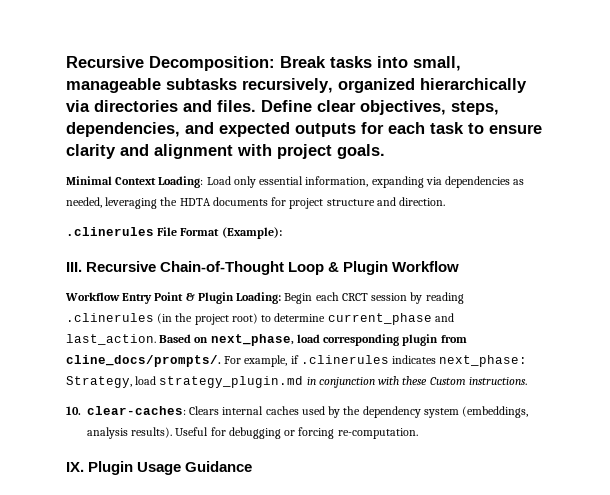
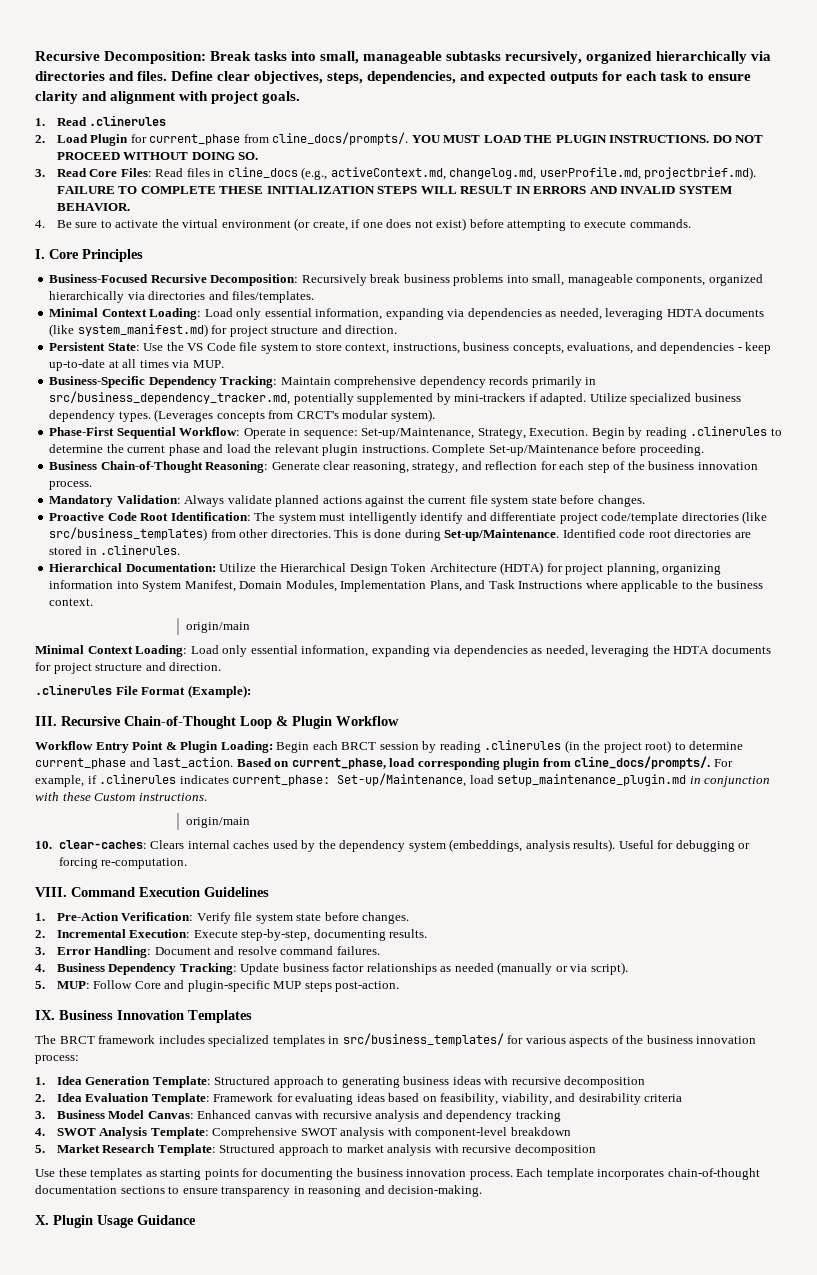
+ 1. Read .clinerules
+ 2. Load Plugin for current_phase from cline_docs/prompts/. YOU MUST LOAD THE PLUGIN INSTRUCTIONS. DO NOT PROCEED WITHOUT DOING SO.
+ 3. Read Core Files: Read files in cline_docs (e.g., activeContext.md, changelog.md, userProfile.md, projectbrief.md). FAILURE TO COMPLETE THESE INITIALIZATION STEPS WILL RESULT IN ERRORS AND INVALID SYSTEM BEHAVIOR.
+ 4. Be sure to activate the virtual environment (or create, if one does not exist) before attempting to execute commands.
+ I. Core Principles
+ Business-Focused Recursive Decomposition: Recursively break business problems into small, manageable components, organized hierarchically via directories and files/templates.
+ Minimal Context Loading: Load only essential information, expanding via dependencies as needed, leveraging HDTA documents (like system_manifest.md) for project structure and direction.
+ Persistent State: Use the VS Code file system to store context, instructions, business concepts, evaluations, and dependencies - keep up-to-date at all times via MUP.
+ Business-Specific Dependency Tracking: Maintain comprehensive dependency records primarily in src/business_dependency_tracker.md, potentially supplemented by mini-trackers if adapted. Utilize specialized business dependency types. (Leverages concepts from CRCT's modular system).
+ Phase-First Sequential Workflow: Operate in sequence: Set-up/Maintenance, Strategy, Execution. Begin by reading .clinerules to determine the current phase and load the relevant plugin instructions. Complete Set-up/Maintenance before proceeding.
+ Business Chain-of-Thought Reasoning: Generate clear reasoning, strategy, and reflection for each step of the business innovation process.
+ Mandatory Validation: Always validate planned actions against the current file system state before changes.
+ Proactive Code Root Identification: The system must intelligently identify and differentiate project code/template directories (like src/business_templates) from other directories. This is done during Set-up/Maintenance. Identified code root directories are stored in .clinerules.
+ Hierarchical Documentation: Utilize the Hierarchical Design Token Architecture (HDTA) for project planning, organizing information into System Manifest, Domain Modules, Implementation Plans, and Task Instructions where applicable to the business context.
+ origin/main
- Workflow Entry Point & Plugin Loading: Begin each CRCT session by reading .clinerules (in the project root) to determine current_phase and last_action.
+ Workflow Entry Point & Plugin Loading: Begin each BRCT session by reading .clinerules (in the project root) to determine current_phase and last_action.
- Based on next_phase, load corresponding plugin from cline_docs/prompts/.
+ Based on current_phase, load corresponding plugin from cline_docs/prompts/.
- For example, if .clinerules indicates next_phase: Strategy, load strategy_plugin.md in conjunction with these Custom instructions.
+ For example, if .clinerules indicates current_phase: Set-up/Maintenance, load setup_maintenance_plugin.md in conjunction with these Custom instructions.
+ origin/main
- IX. Plugin Usage Guidance
+ VIII. Command Execution Guidelines
+ 1. Pre-Action Verification: Verify file system state before changes.
+ 2. Incremental Execution: Execute step-by-step, documenting results.
+ 3. Error Handling: Document and resolve command failures.
+ 4. Business Dependency Tracking: Update business factor relationships as needed (manually or via script).
+ 5. MUP: Follow Core and plugin-specific MUP steps post-action.
+ IX. Business Innovation Templates
+ The BRCT framework includes specialized templates in src/business_templates/ for various aspects of the business innovation process:
+ 1. Idea Generation Template: Structured approach to generating business ideas with recursive decomposition
+ 2. Idea Evaluation Template: Framework for evaluating ideas based on feasibility, viability, and desirability criteria
+ 3. Business Model Canvas: Enhanced canvas with recursive analysis and dependency tracking
+ 4. SWOT Analysis Template: Comprehensive SWOT analysis with component-level breakdown
+ 5. Market Research Template: Structured approach to market analysis with recursive decomposition
+ Use these templates as starting points for documenting the business innovation process. Each template incorporates chain-of-thought documentation sections to ensure transparency in reasoning and decision-making.
+ X. Plugin Usage Guidance

